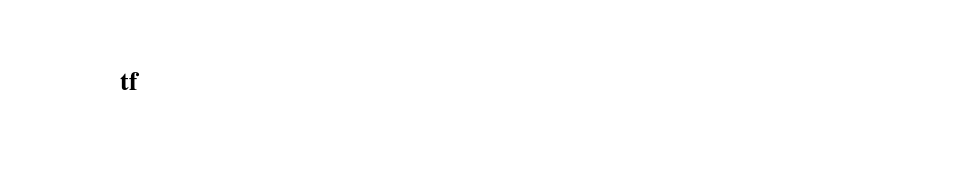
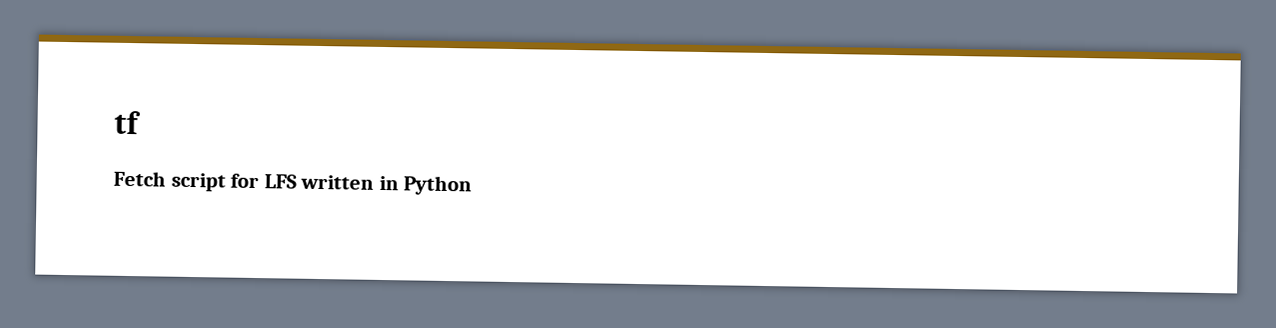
+ Fetch script for LFS written in Python

